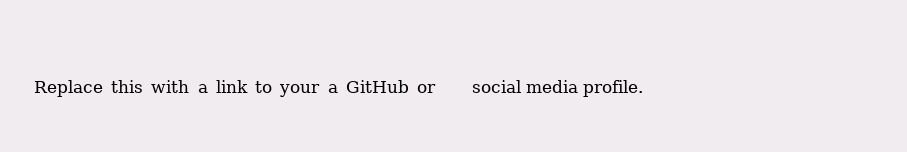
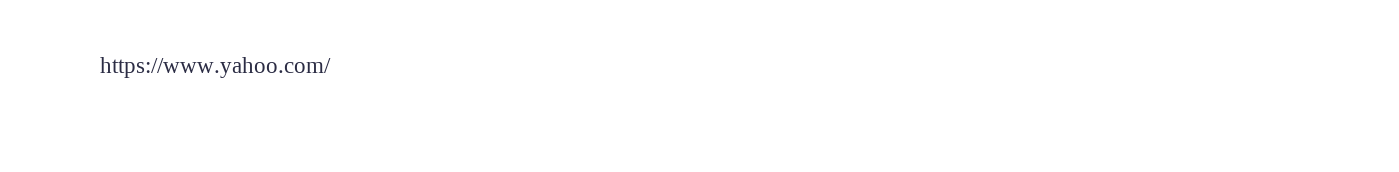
- Replace this with a link to your a GitHub or social media profile.
+ https://www.yahoo.com/

